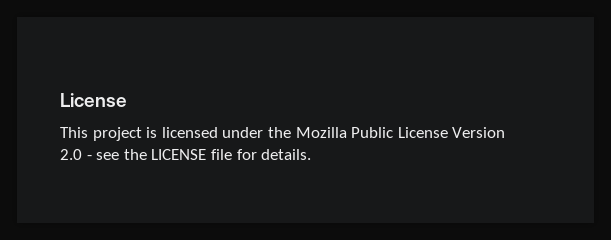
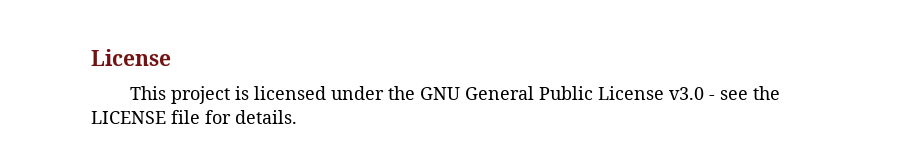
- This project is licensed under the Mozilla Public License Version 2.0 - see the LICENSE file for details.
+ This project is licensed under the GNU General Public License v3.0 - see the LICENSE file for details.

